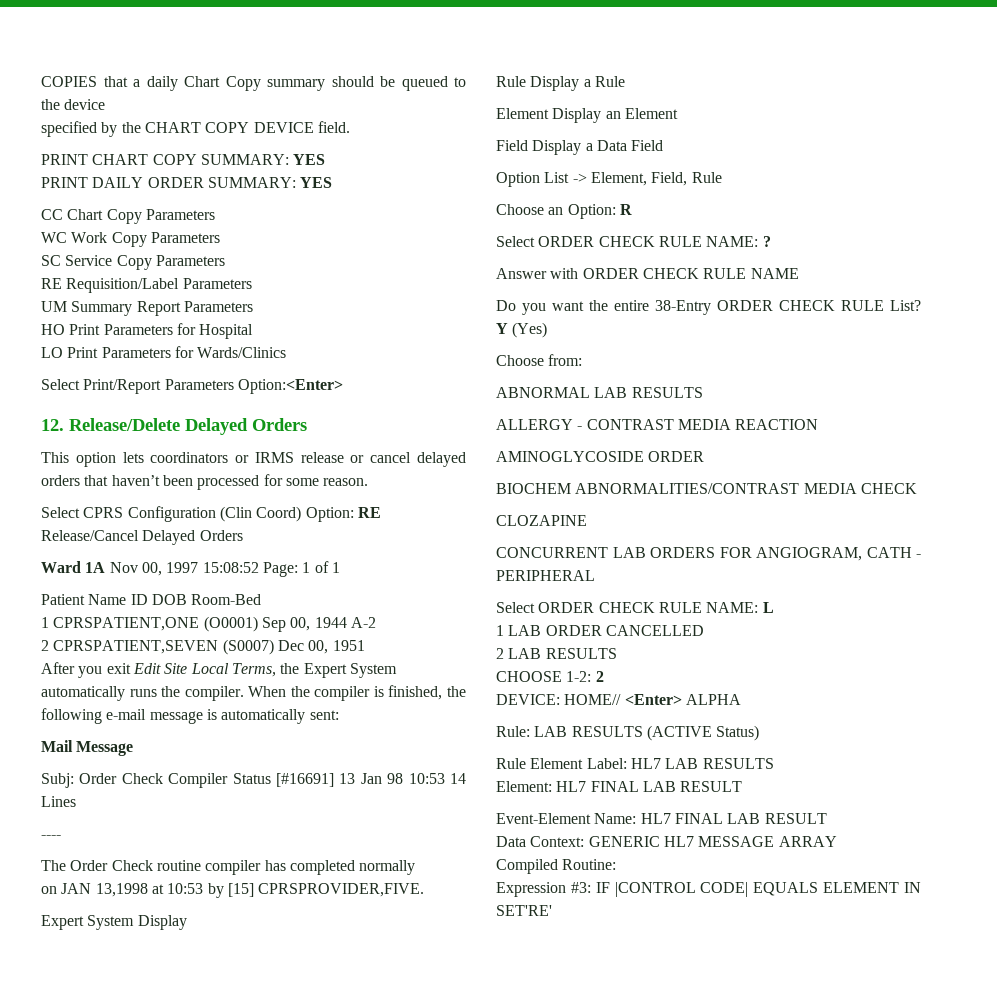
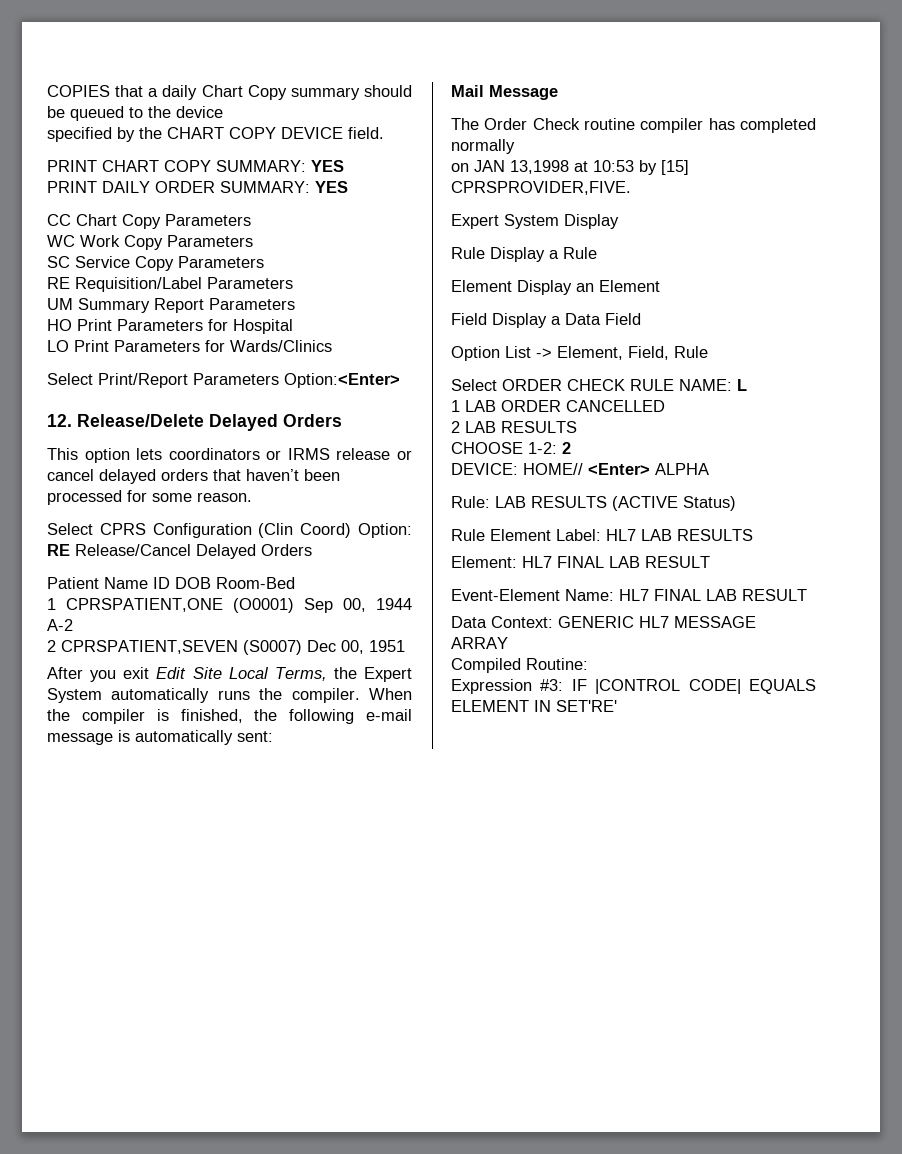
- Ward 1A Nov 00, 1997 15:08:52 Page: 1 of 1
- Subj: Order Check Compiler Status [#16691] 13 Jan 98 10:53 14 Lines
- ----
- Choose an Option: R
- Select ORDER CHECK RULE NAME: ?
- Answer with ORDER CHECK RULE NAME
- Do you want the entire 38-Entry ORDER CHECK RULE List? Y (Yes)
- Choose from:
- ABNORMAL LAB RESULTS
- ALLERGY - CONTRAST MEDIA REACTION
- AMINOGLYCOSIDE ORDER
- BIOCHEM ABNORMALITIES/CONTRAST MEDIA CHECK
- CLOZAPINE
- CONCURRENT LAB ORDERS FOR ANGIOGRAM, CATH - PERIPHERAL

